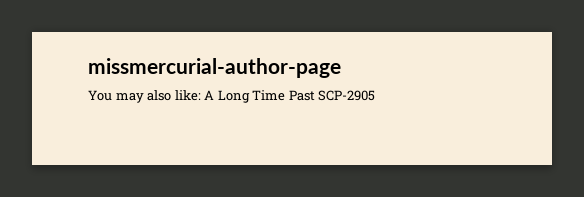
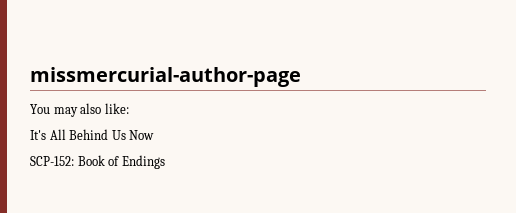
- You may also like: A Long Time Past SCP-2905
+ You may also like:
+ It's All Behind Us Now
+ SCP-152: Book of Endings

